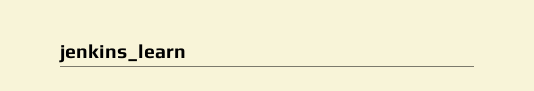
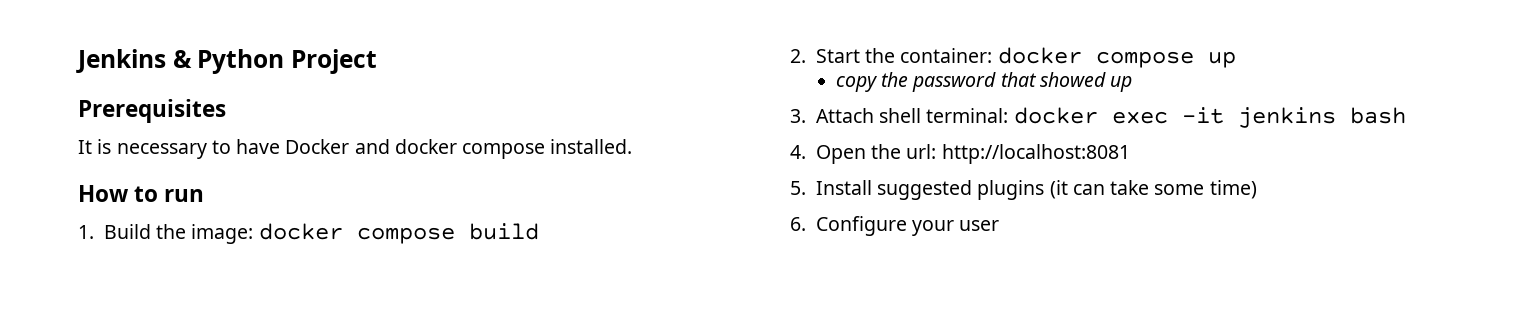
- jenkins_learn
+ Jenkins & Python Project
+ Prerequisites
+ It is necessary to have Docker and docker compose installed.
+ How to run
+ 1. Build the image: docker compose build
+ 2. Start the container: docker compose up
+ copy the password that showed up
+ 3. Attach shell terminal: docker exec -it jenkins bash
+ 4. Open the url: http://localhost:8081
+ 5. Install suggested plugins (it can take some time)
+ 6. Configure your user

